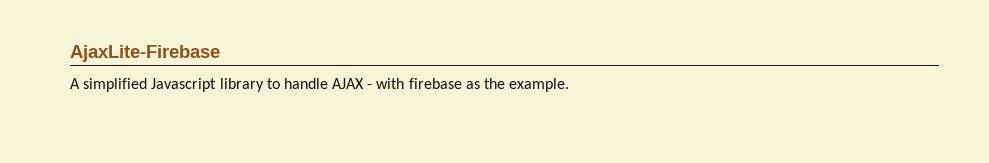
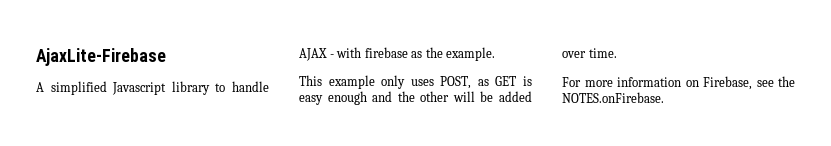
+ This example only uses POST, as GET is easy enough and the other will be added over time.
+ For more information on Firebase, see the NOTES.onFirebase.

